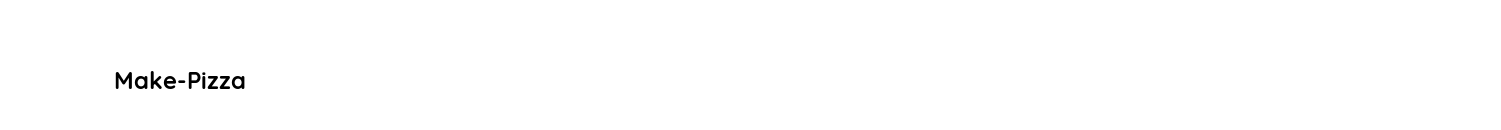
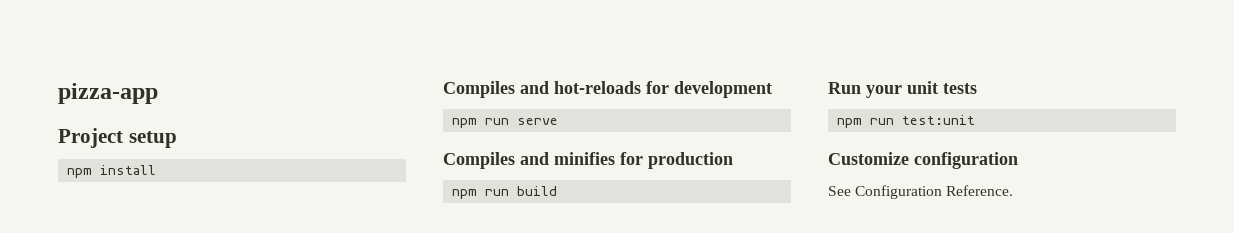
- Make-Pizza
+ pizza-app
+ Project setup
+ npm install
+ Compiles and hot-reloads for development
+ npm run serve
+ Compiles and minifies for production
+ npm run build
+ Run your unit tests
+ npm run test:unit
+ Customize configuration
+ See Configuration Reference.

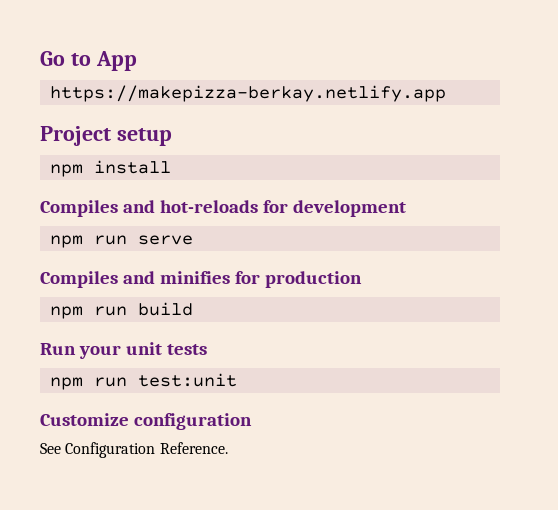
- pizza-app
+ Go to App
+ https://makepizza-berkay.netlify.app

